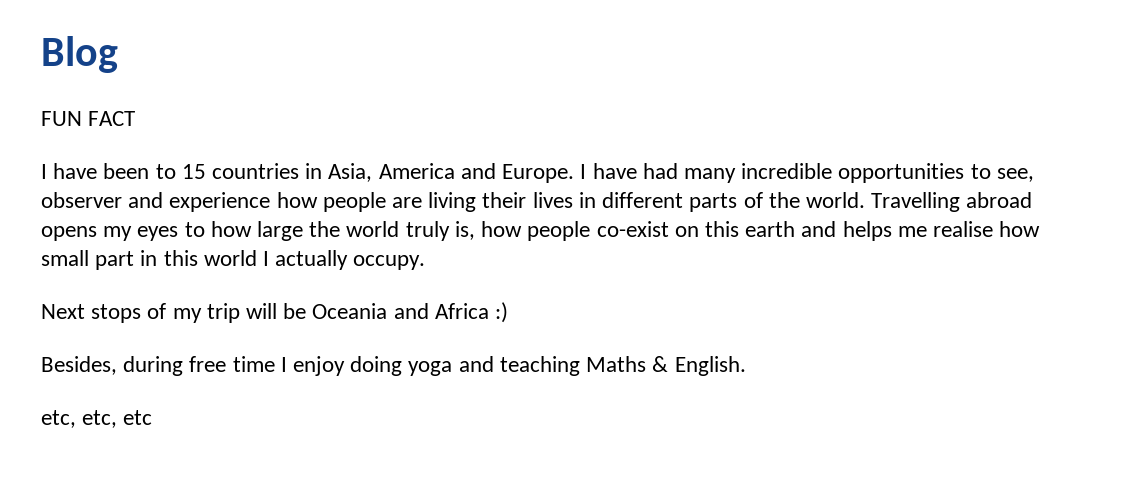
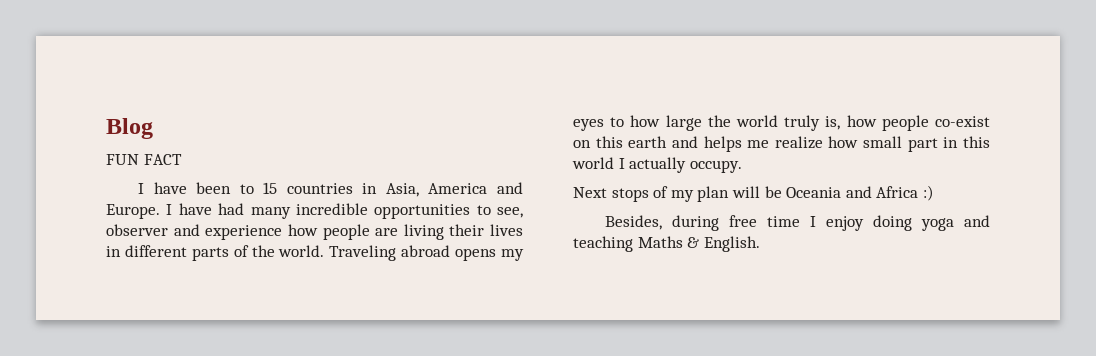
- Travelling abroad opens my eyes to how large the world truly is, how people co-exist on this earth and helps me realise how small part in this world I actually occupy.
+ Traveling abroad opens my eyes to how large the world truly is, how people co-exist on this earth and helps me realize how small part in this world I actually occupy.
- Next stops of my trip will be Oceania and Africa :)
+ Next stops of my plan will be Oceania and Africa :)
- etc, etc, etc

